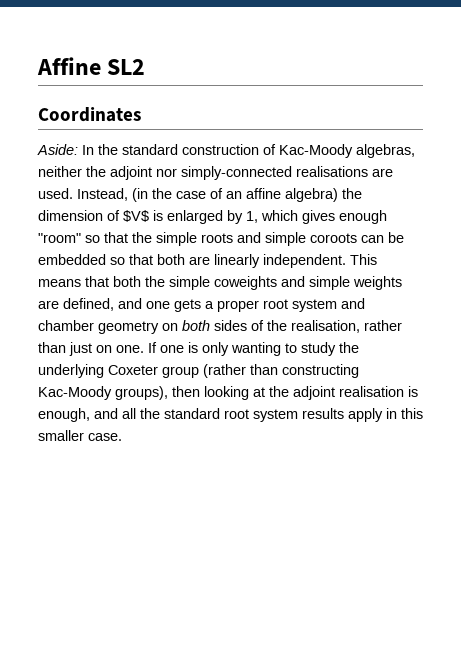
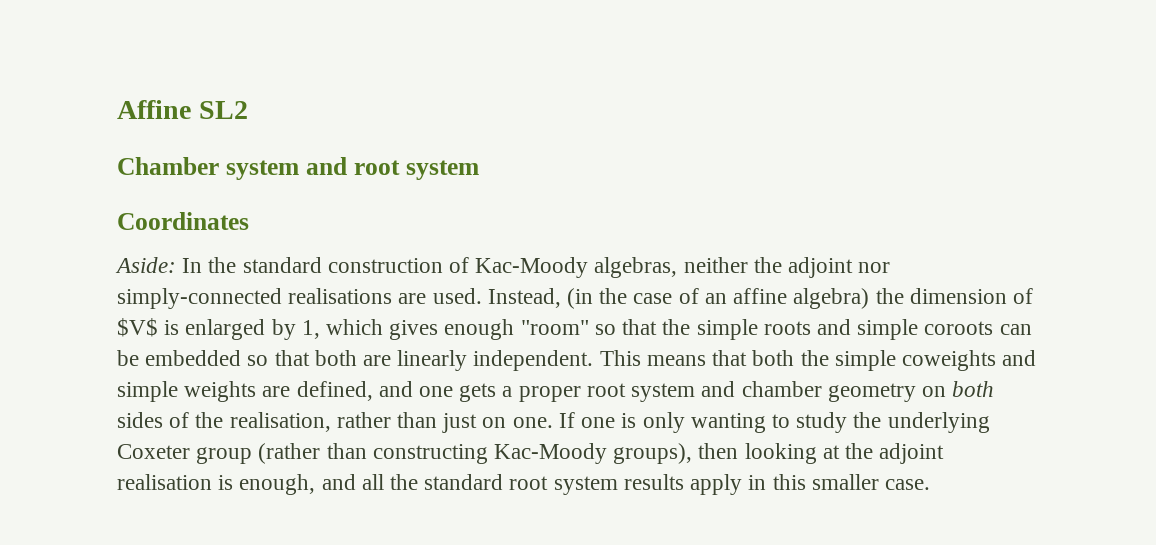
+ Chamber system and root system

